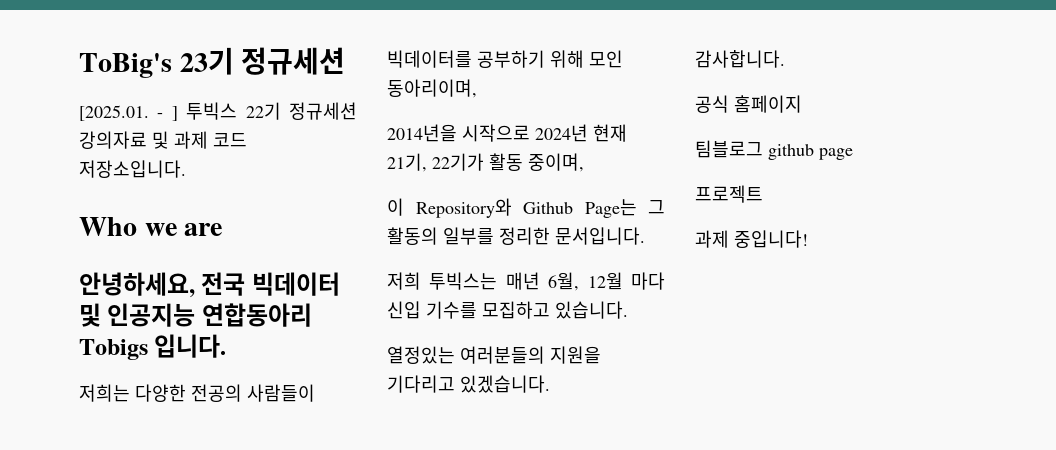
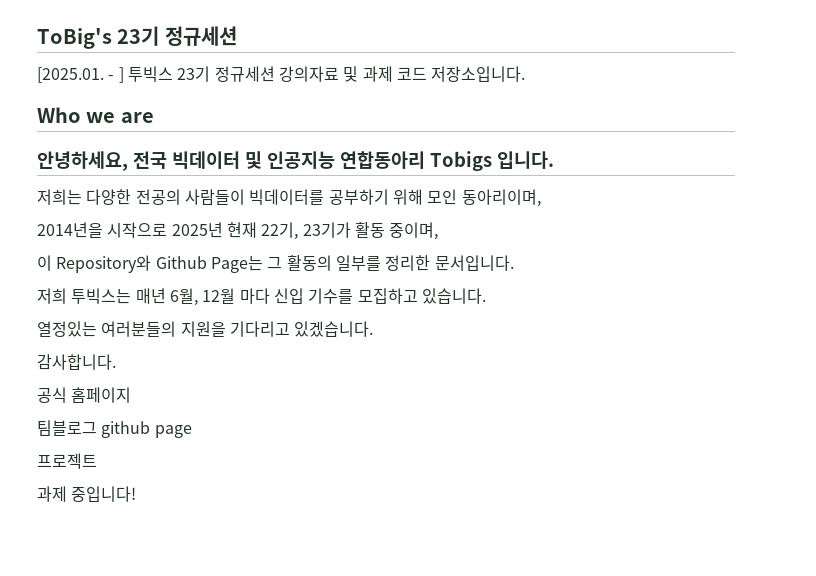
- [2025.01. - ] 투빅스 22기 정규세션 강의자료 및 과제 코드 저장소입니다.
+ [2025.01. - ] 투빅스 23기 정규세션 강의자료 및 과제 코드 저장소입니다.
- 2014년을 시작으로 2024년 현재 21기, 22기가 활동 중이며,
+ 2014년을 시작으로 2025년 현재 22기, 23기가 활동 중이며,

